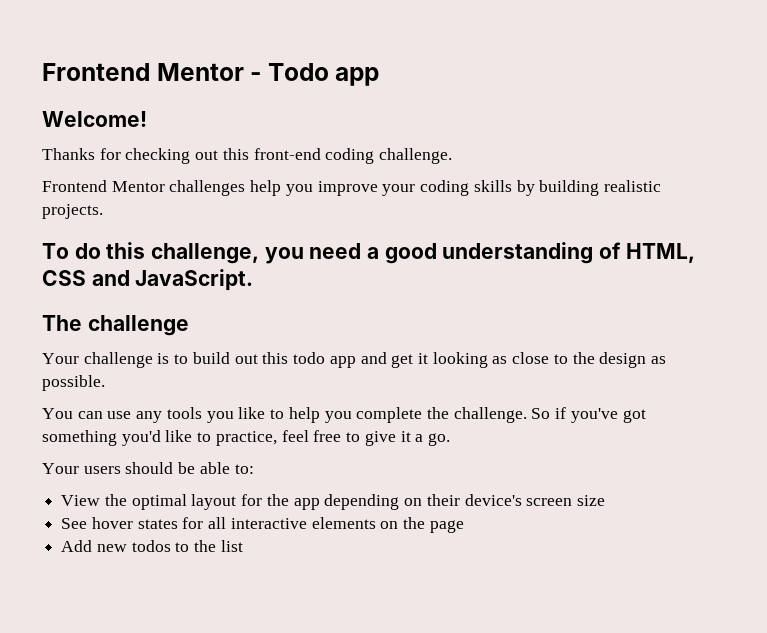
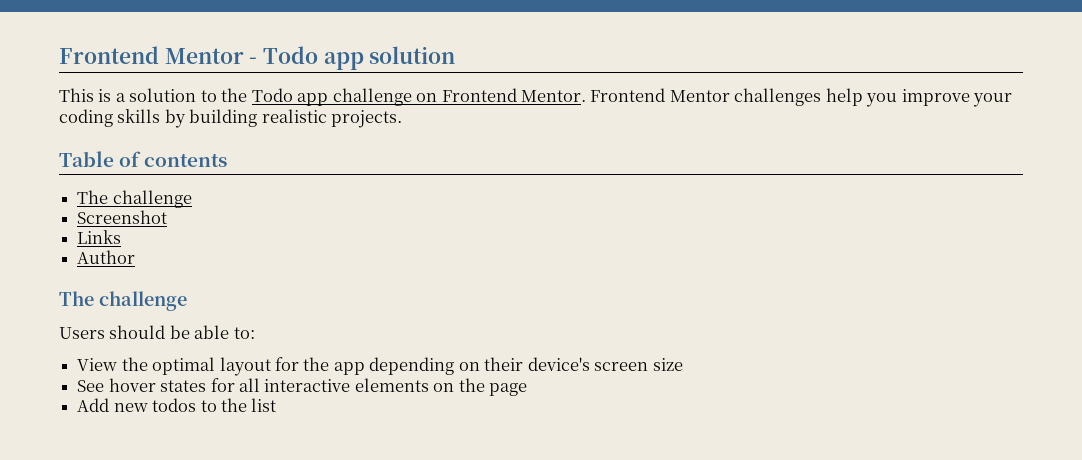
- Frontend Mentor - Todo app
- Welcome!
- Thanks for checking out this front-end coding challenge.
- Frontend Mentor challenges help you improve your coding skills by building realistic projects.
+ Frontend Mentor - Todo app solution
+ This is a solution to the Todo app challenge on Frontend Mentor. Frontend Mentor challenges help you improve your coding skills by building realistic projects.
- To do this challenge, you need a good understanding of HTML, CSS and JavaScript.
+ Table of contents
  The challenge
- Your challenge is to build out this todo app and get it looking as close to the design as possible.
- You can use any tools you like to help you complete the challenge. So if you've got something you'd like to practice, feel free to give it a go.
- Your users should be able to:
+ Screenshot
+ Links
+ Author
+ The challenge
+ Users should be able to:

